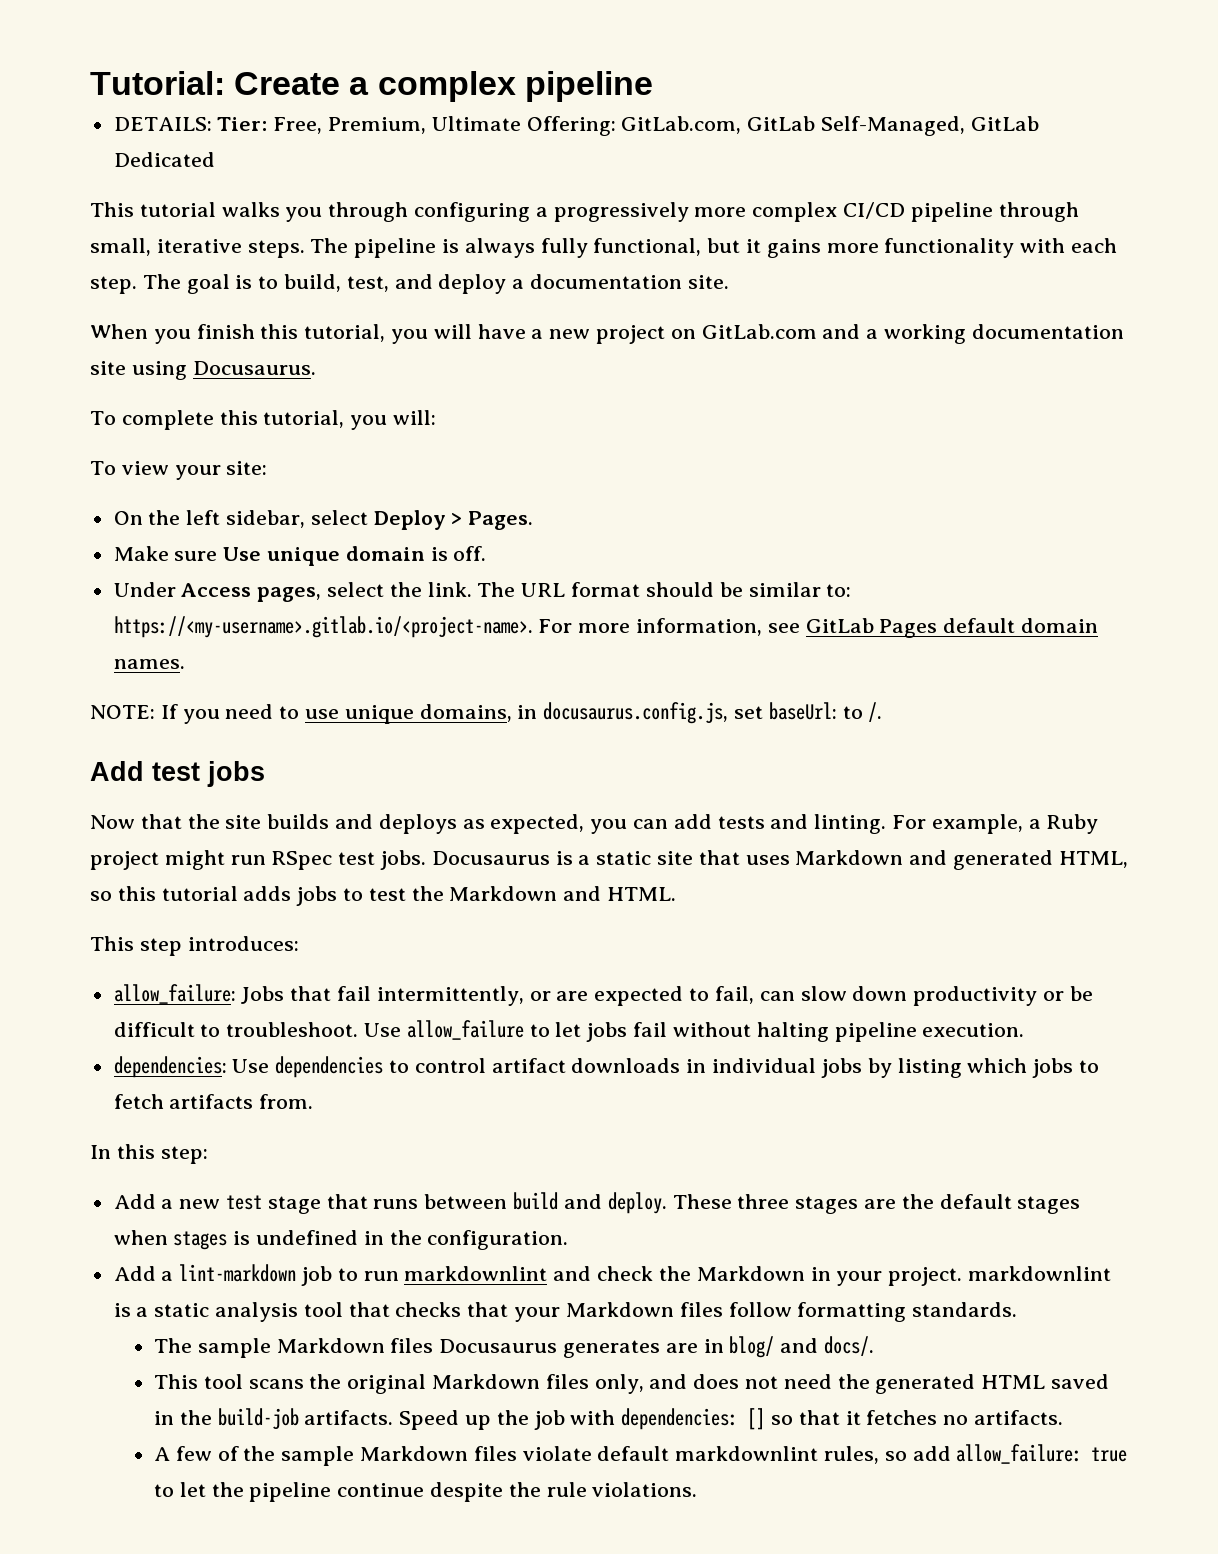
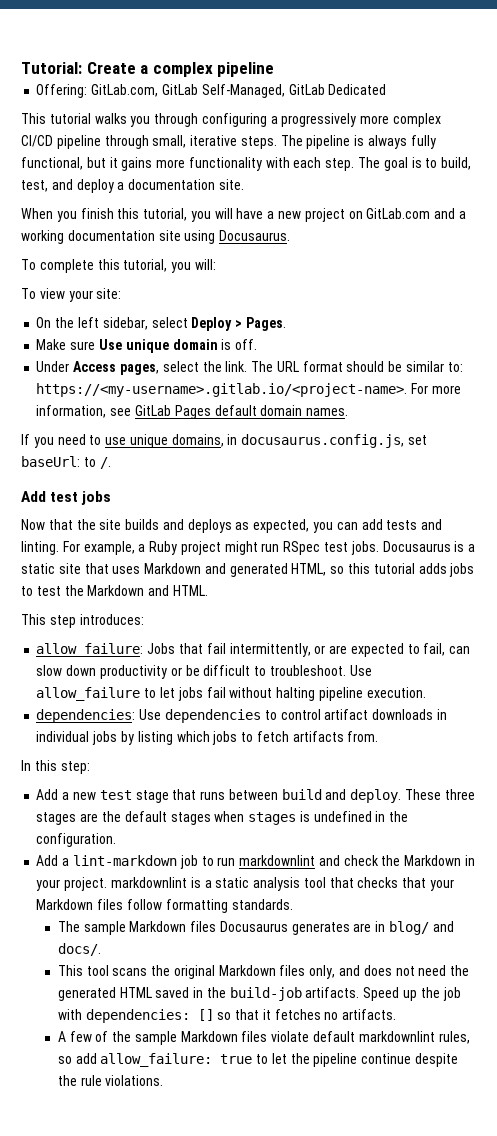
- DETAILS: Tier: Free, Premium, Ultimate Offering: GitLab.com, GitLab Self-Managed, GitLab Dedicated
+ Offering: GitLab.com, GitLab Self-Managed, GitLab Dedicated
- NOTE: If you need to use unique domains, in docusaurus.config.js, set baseUrl: to /.
+ If you need to use unique domains, in docusaurus.config.js, set baseUrl: to /.

